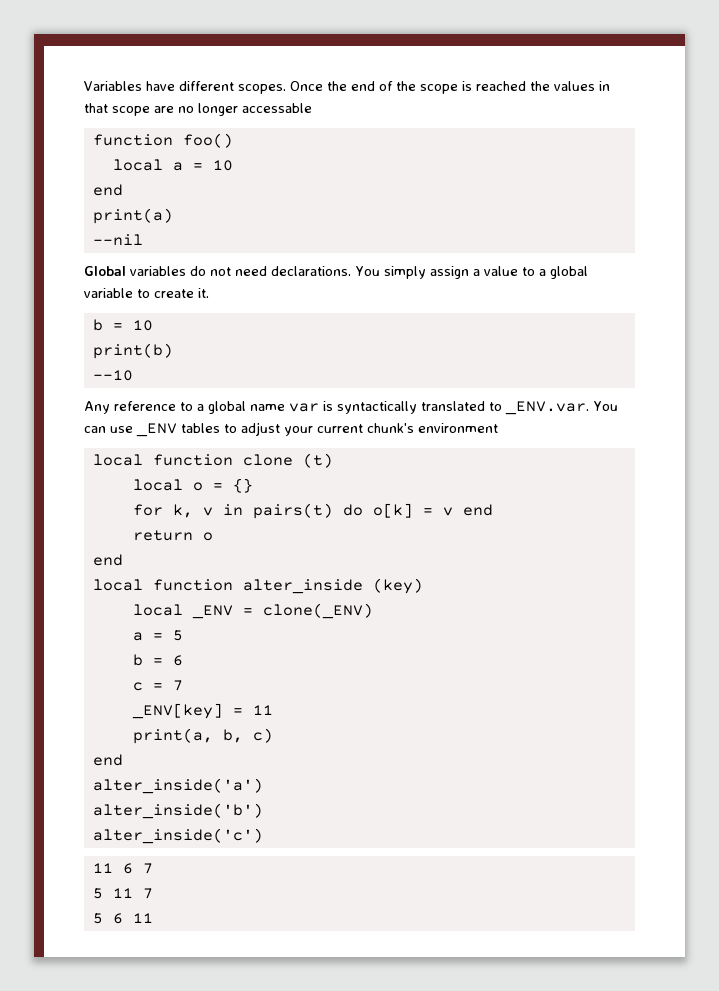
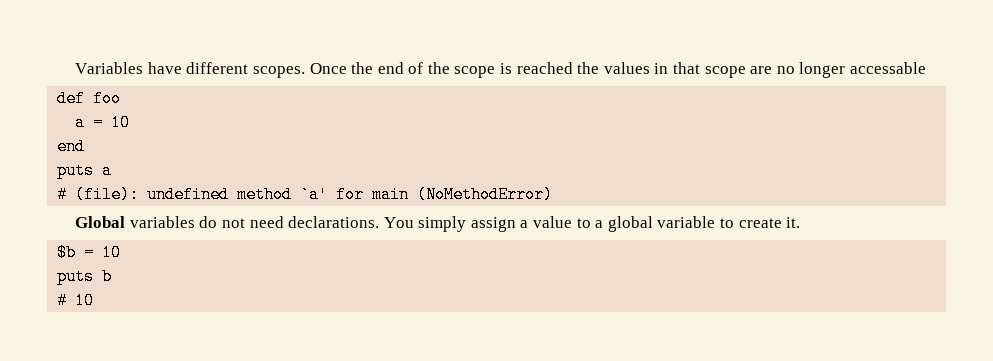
- function foo()
- local a = 10
+ def foo
+ a = 10
- print(a)
- --nil
+ puts a
+ # (file): undefined method `a' for main (NoMethodError)
- b = 10
- print(b)
- --10
- Any reference to a global name var is syntactically translated to _ENV.var. You can use _ENV tables to adjust your current chunk's environment
- local function clone (t)
- local o = {}
- for k, v in pairs(t) do o[k] = v end
- return o
- end
- local function alter_inside (key)
- local _ENV = clone(_ENV)
- a = 5
- b = 6
- c = 7
- _ENV[key] = 11
- print(a, b, c)
- end
- alter_inside('a')
- alter_inside('b')
- alter_inside('c')
- 11 6 7
- 5 11 7
- 5 6 11
+ $b = 10
+ puts b
+ # 10

